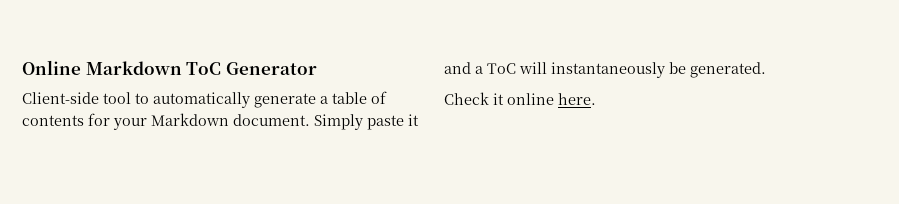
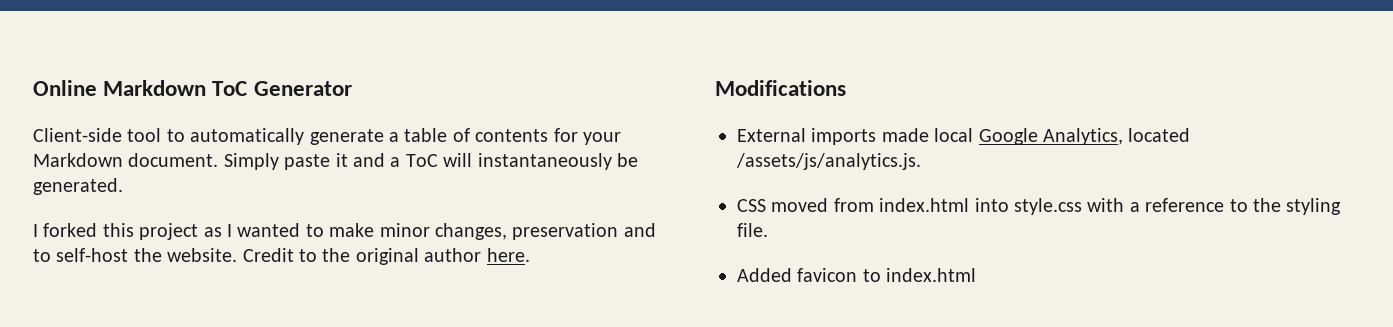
- Check it online here.
+ I forked this project as I wanted to make minor changes, preservation and to self-host the website. Credit to the original author here.
+ Modifications
+ External imports made local Google Analytics, located /assets/js/analytics.js.
+ CSS moved from index.html into style.css with a reference to the styling file.
+ Added favicon to index.html

